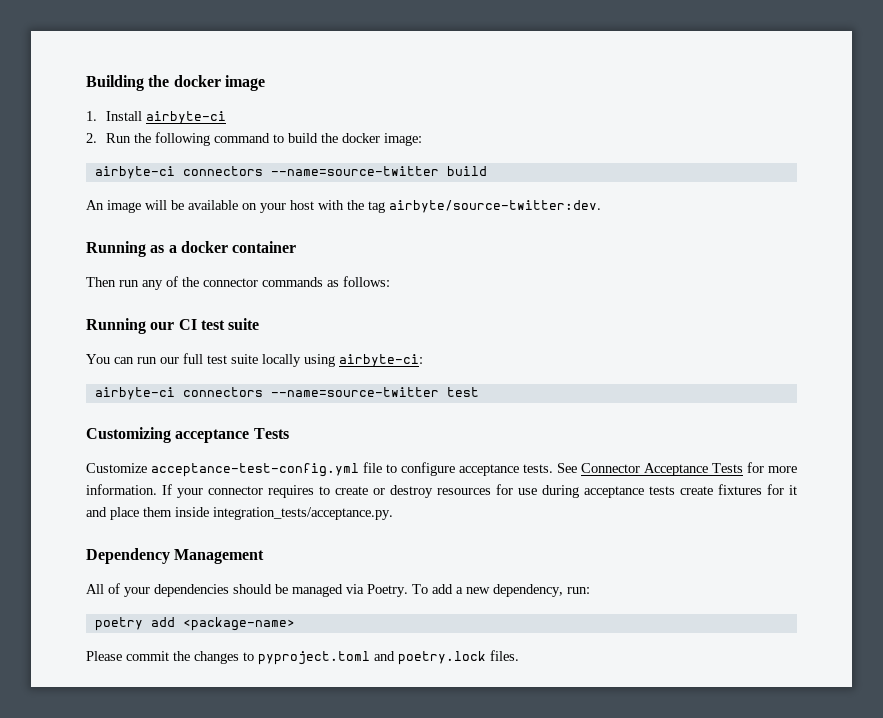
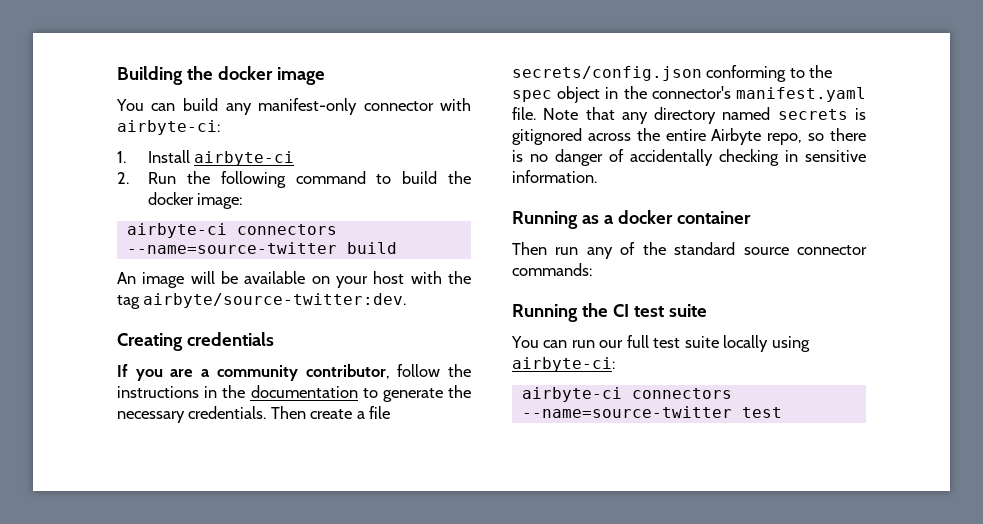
+ You can build any manifest-only connector with airbyte-ci:
+ Creating credentials
+ If you are a community contributor, follow the instructions in the documentation to generate the necessary credentials. Then create a file secrets/config.json conforming to the spec object in the connector's manifest.yaml file. Note that any directory named secrets is gitignored across the entire Airbyte repo, so there is no danger of accidentally checking in sensitive information.
- Then run any of the connector commands as follows:
- Running our CI test suite
+ Then run any of the standard source connector commands:
+ Running the CI test suite
- Customizing acceptance Tests
- Customize acceptance-test-config.yml file to configure acceptance tests. See Connector Acceptance Tests for more information. If your connector requires to create or destroy resources for use during acceptance tests create fixtures for it and place them inside integration_tests/acceptance.py.
- Dependency Management
- All of your dependencies should be managed via Poetry. To add a new dependency, run:
- poetry add <package-name>
- Please commit the changes to pyproject.toml and poetry.lock files.

